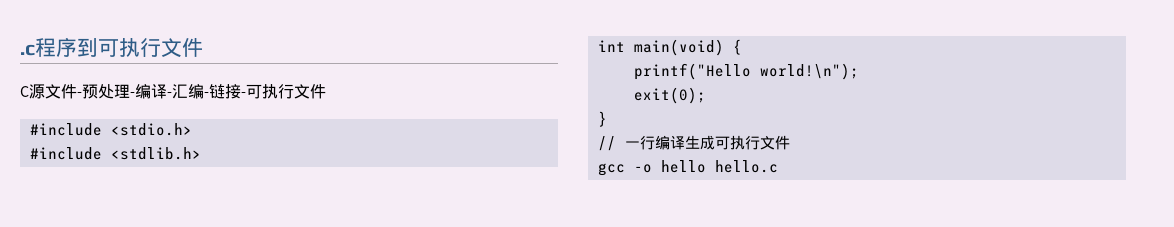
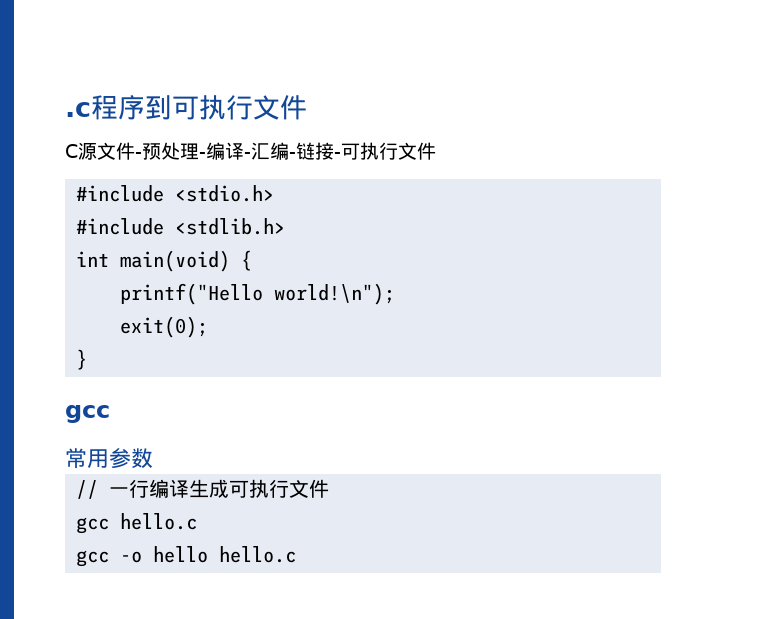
  }
+ gcc
+ 常用参数
+ gcc hello.c

